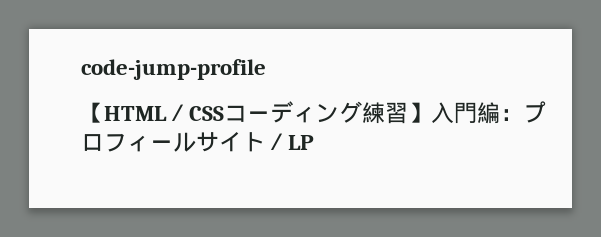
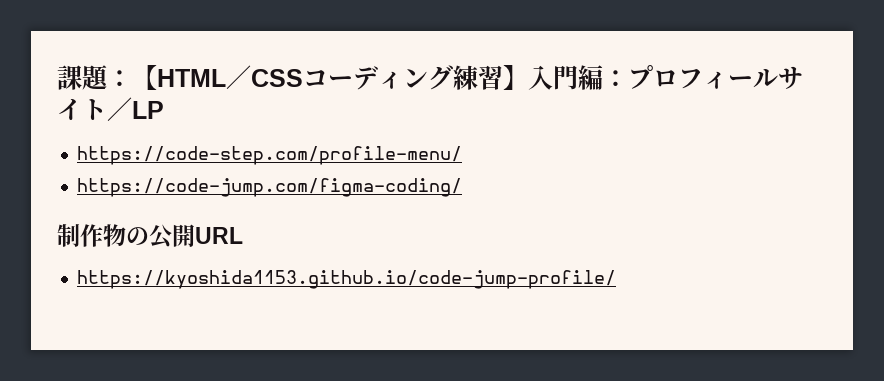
- code-jump-profile
- 【HTML／CSSコーディング練習】入門編：プロフィールサイト／LP
+ 課題：【HTML／CSSコーディング練習】入門編：プロフィールサイト／LP
+ https://code-step.com/profile-menu/
+ https://code-jump.com/figma-coding/
+ 制作物の公開URL
+ https://kyoshida1153.github.io/code-jump-profile/

